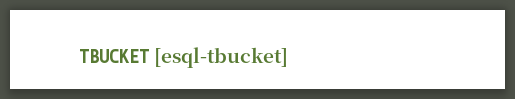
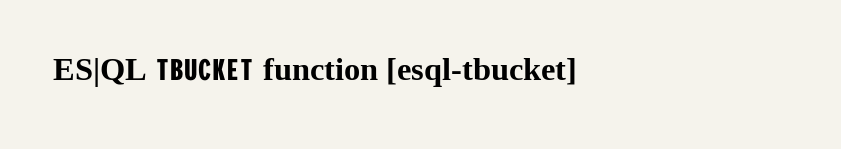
- TBUCKET [esql-tbucket]
+ ES|QL TBUCKET function [esql-tbucket]

